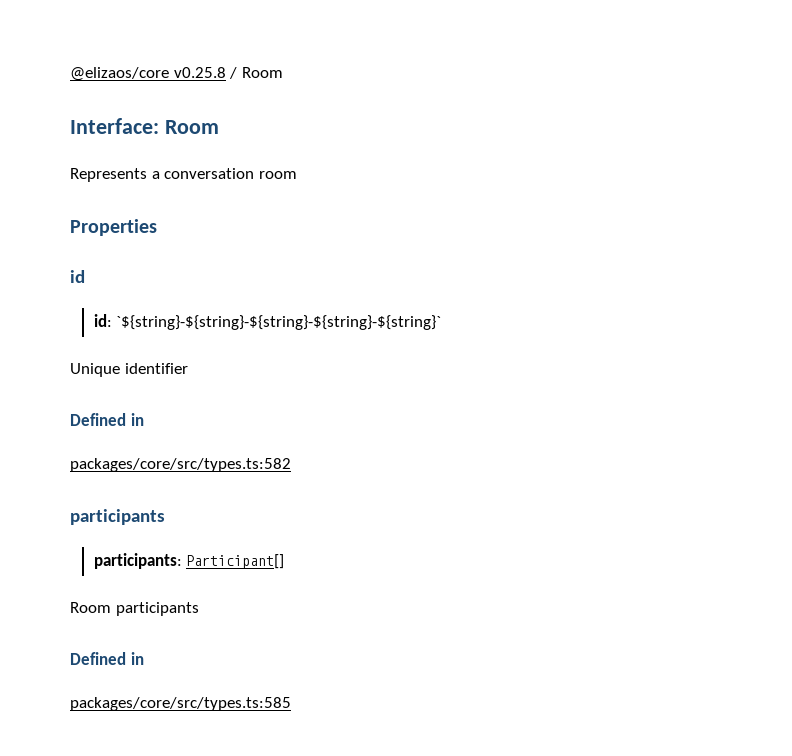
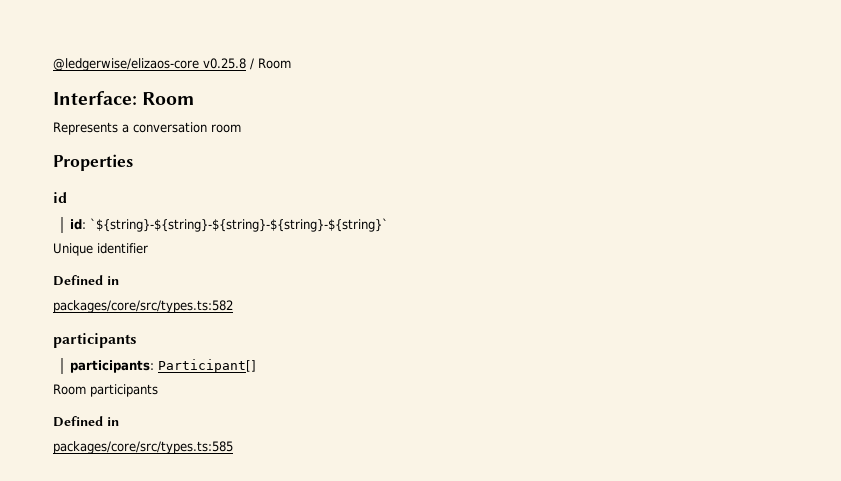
- @elizaos/core v0.25.8 / Room
+ @ledgerwise/elizaos-core v0.25.8 / Room

